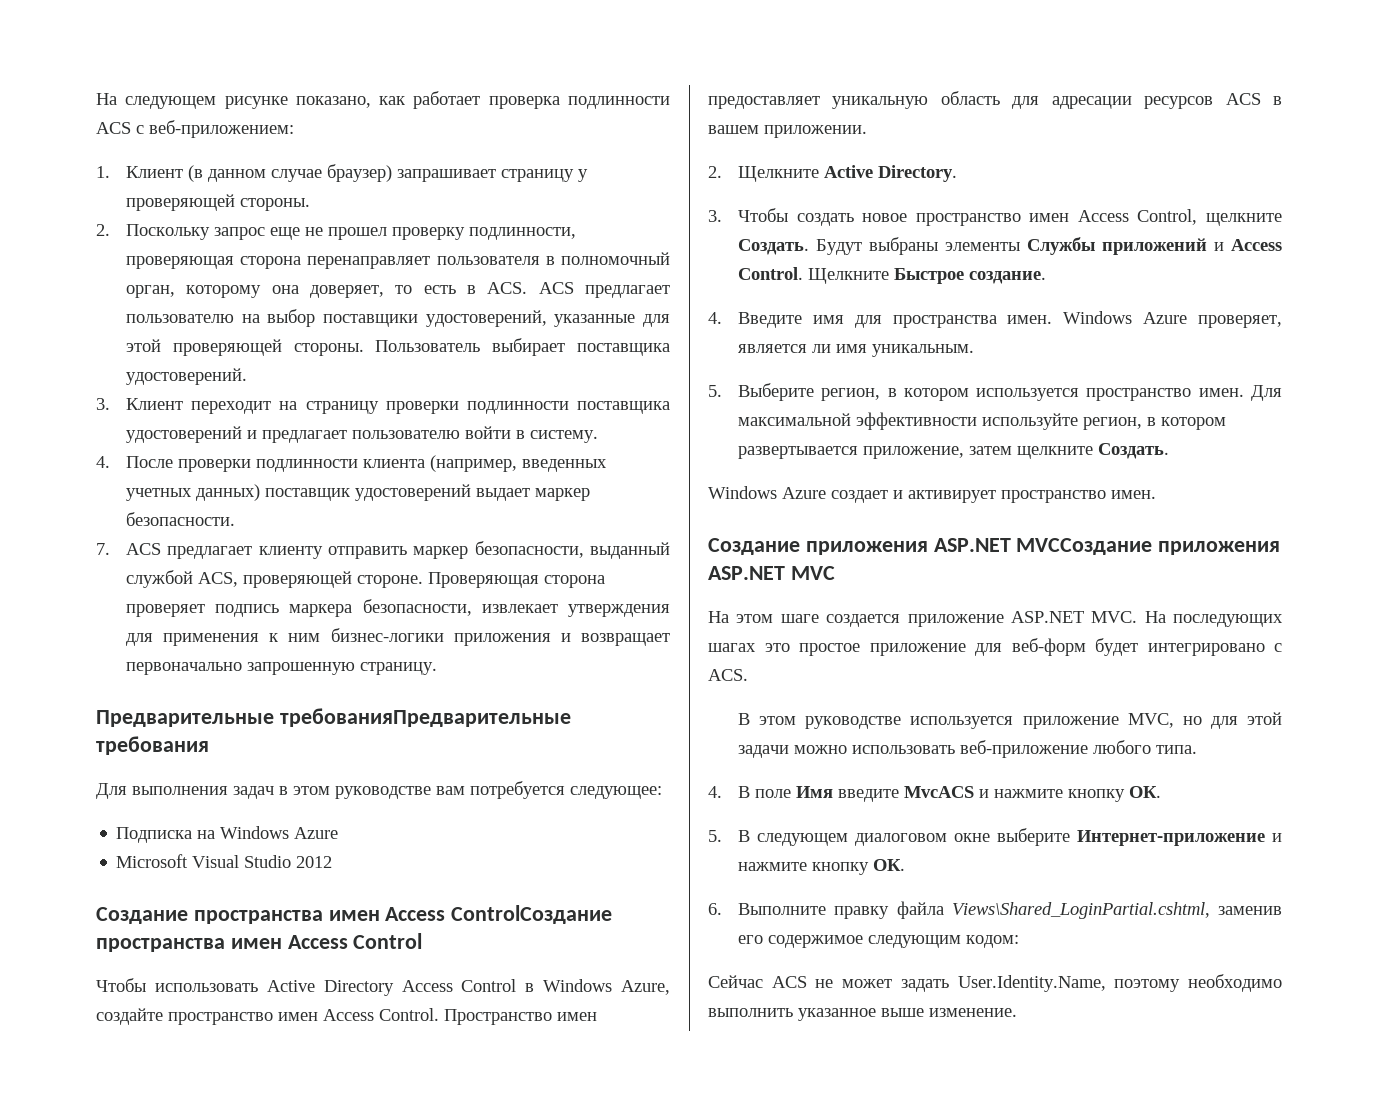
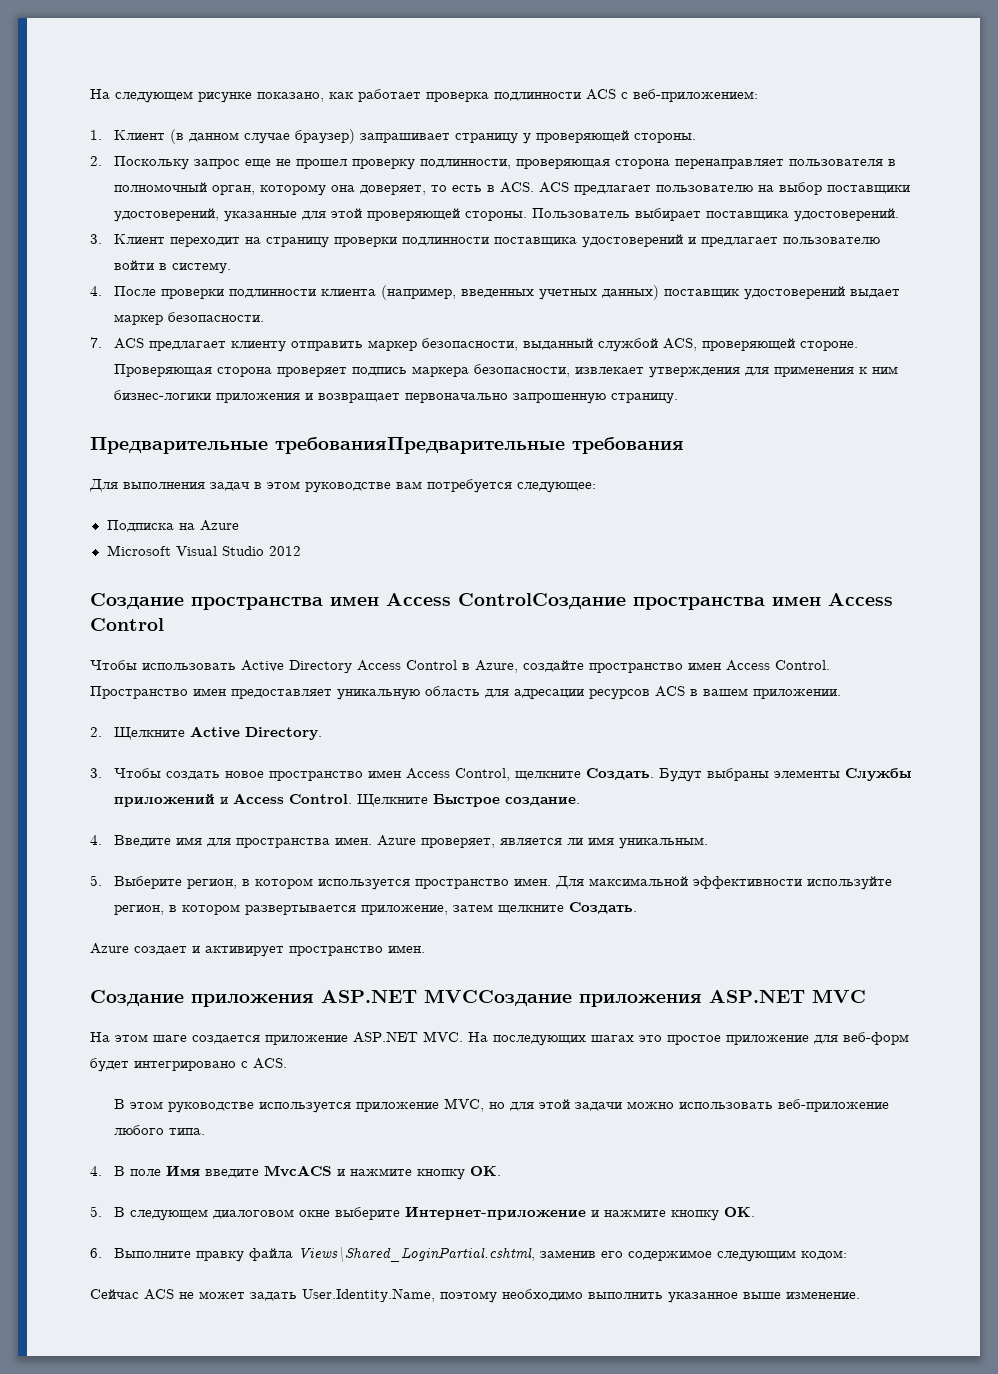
- Подписка на Windows Azure
+ Подписка на Azure
- Чтобы использовать Active Directory Access Control в Windows Azure, создайте пространство имен Access Control.
+ Чтобы использовать Active Directory Access Control в Azure, создайте пространство имен Access Control.
- Windows Azure проверяет, является ли имя уникальным.
+ Azure проверяет, является ли имя уникальным.
- Windows Azure создает и активирует пространство имен.
+ Azure создает и активирует пространство имен.

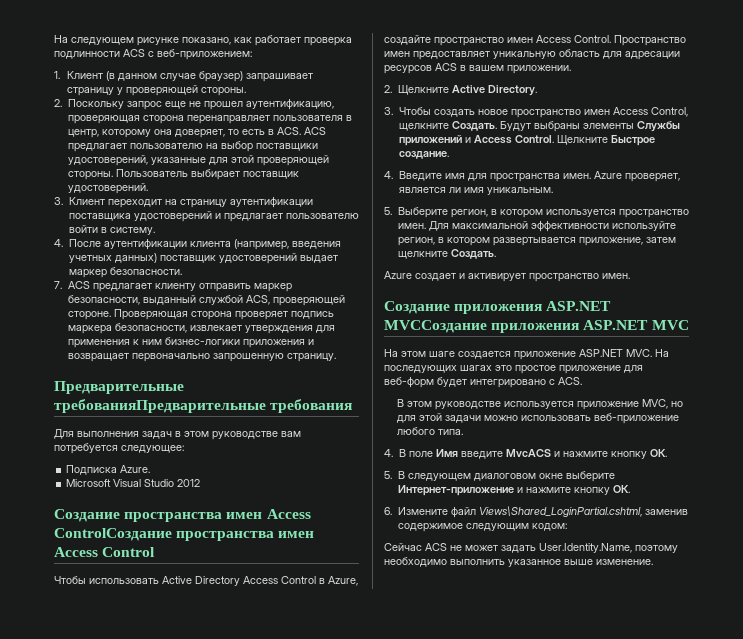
- 2. Поскольку запрос еще не прошел проверку подлинности, проверяющая сторона перенаправляет пользователя в полномочный орган, которому она доверяет, то есть в ACS. ACS предлагает пользователю на выбор поставщики удостоверений, указанные для этой проверяющей стороны.
+ 2. Поскольку запрос еще не прошел аутентификацию, проверяющая сторона перенаправляет пользователя в центр, которому она доверяет, то есть в ACS. ACS предлагает пользователю на выбор поставщики удостоверений, указанные для этой проверяющей стороны.
- Пользователь выбирает поставщика удостоверений.
+ Пользователь выбирает поставщик удостоверений.
- 3. Клиент переходит на страницу проверки подлинности поставщика удостоверений и предлагает пользователю войти в систему.
+ 3. Клиент переходит на страницу аутентификации поставщика удостоверений и предлагает пользователю войти в систему.
- 4. После проверки подлинности клиента (например, введенных учетных данных) поставщик удостоверений выдает маркер безопасности.
+ 4. После аутентификации клиента (например, введения учетных данных) поставщик удостоверений выдает маркер безопасности.
- Подписка на Azure
+ Подписка Azure.
- 6. Выполните правку файла Views\Shared_LoginPartial.cshtml, заменив его содержимое следующим кодом:
+ 6. Измените файл Views\Shared_LoginPartial.cshtml, заменив содержимое следующим кодом:

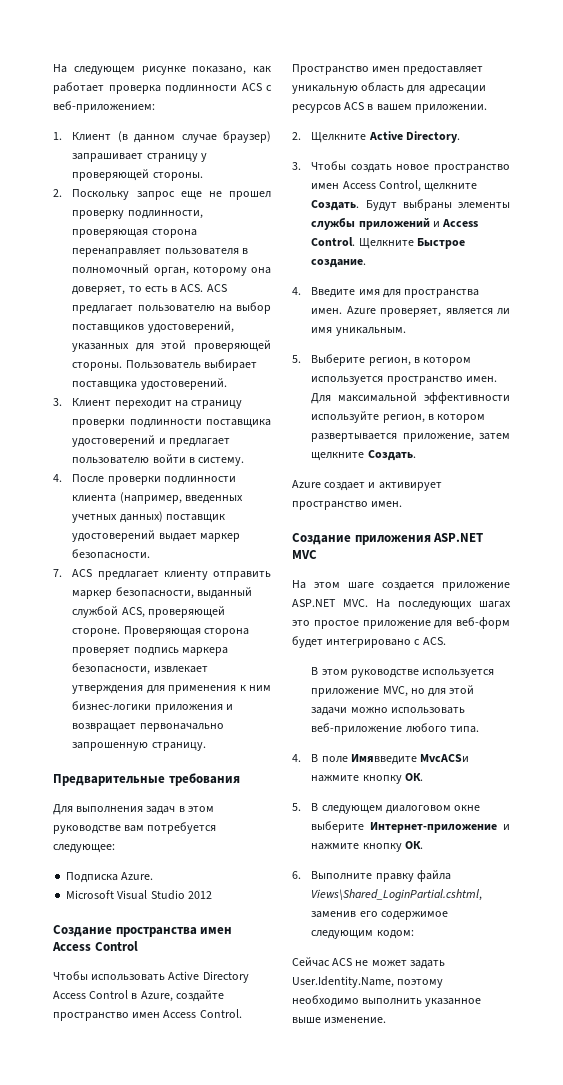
- 2. Поскольку запрос еще не прошел аутентификацию, проверяющая сторона перенаправляет пользователя в центр, которому она доверяет, то есть в ACS. ACS предлагает пользователю на выбор поставщики удостоверений, указанные для этой проверяющей стороны.
+ 2. Поскольку запрос еще не прошел проверку подлинности, проверяющая сторона перенаправляет пользователя в полномочный орган, которому она доверяет, то есть в ACS. ACS предлагает пользователю на выбор поставщиков удостоверений, указанных для этой проверяющей стороны.
- Пользователь выбирает поставщик удостоверений.
+ Пользователь выбирает поставщика удостоверений.
- 3. Клиент переходит на страницу аутентификации поставщика удостоверений и предлагает пользователю войти в систему.
+ 3. Клиент переходит на страницу проверки подлинности поставщика удостоверений и предлагает пользователю войти в систему.
- 4. После аутентификации клиента (например, введения учетных данных) поставщик удостоверений выдает маркер безопасности.
+ 4. После проверки подлинности клиента (например, введенных учетных данных) поставщик удостоверений выдает маркер безопасности.
- Предварительные требованияПредварительные требования
+ Предварительные требования
- Создание пространства имен Access ControlСоздание пространства имен Access Control
+ Создание пространства имен Access Control
- Будут выбраны элементы Службы приложений и Access Control.
+ Будут выбраны элементы службы приложений и Access Control.
- Создание приложения ASP.NET MVCСоздание приложения ASP.NET MVC
+ Создание приложения ASP.NET MVC
- 4. В поле Имя введите MvcACS и нажмите кнопку ОК.
+ 4. В поле Имявведите MvcACSи нажмите кнопку ОК.
- 6. Измените файл Views\Shared_LoginPartial.cshtml, заменив содержимое следующим кодом:
+ 6. Выполните правку файла Views\Shared_LoginPartial.cshtml, заменив его содержимое следующим кодом:

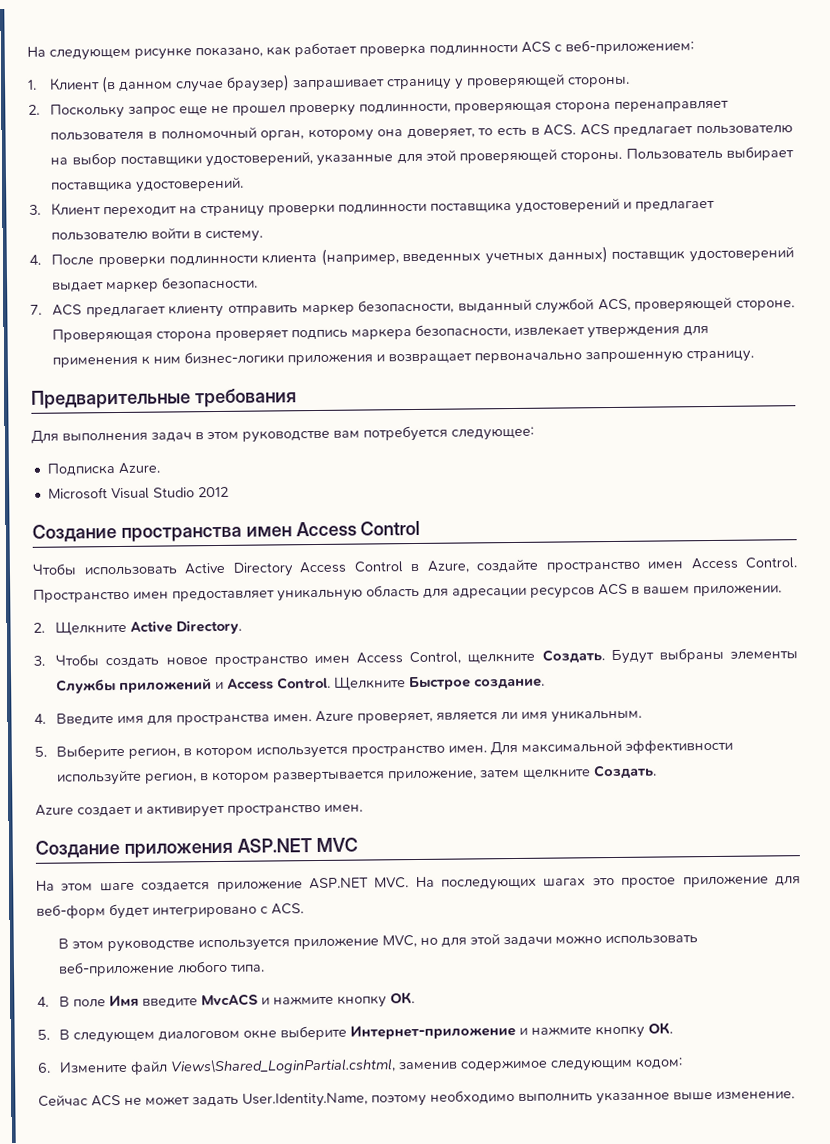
- 2. Поскольку запрос еще не прошел проверку подлинности, проверяющая сторона перенаправляет пользователя в полномочный орган, которому она доверяет, то есть в ACS. ACS предлагает пользователю на выбор поставщиков удостоверений, указанных для этой проверяющей стороны.
+ 2. Поскольку запрос еще не прошел проверку подлинности, проверяющая сторона перенаправляет пользователя в полномочный орган, которому она доверяет, то есть в ACS. ACS предлагает пользователю на выбор поставщики удостоверений, указанные для этой проверяющей стороны.
- Будут выбраны элементы службы приложений и Access Control.
+ Будут выбраны элементы Службы приложений и Access Control.
- 4. В поле Имявведите MvcACSи нажмите кнопку ОК.
+ 4. В поле Имя введите MvcACS и нажмите кнопку ОК.
- 6. Выполните правку файла Views\Shared_LoginPartial.cshtml, заменив его содержимое следующим кодом:
+ 6. Измените файл Views\Shared_LoginPartial.cshtml, заменив содержимое следующим кодом:

